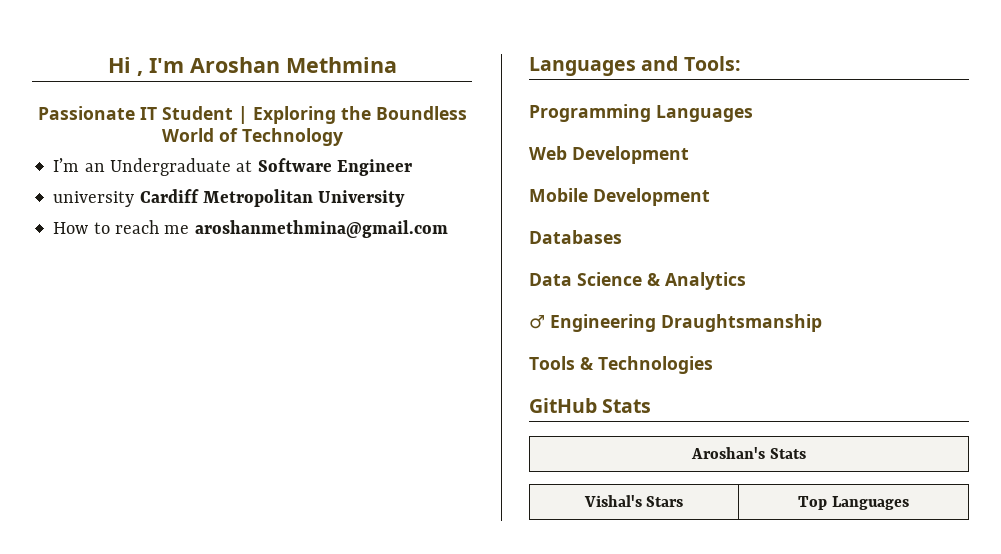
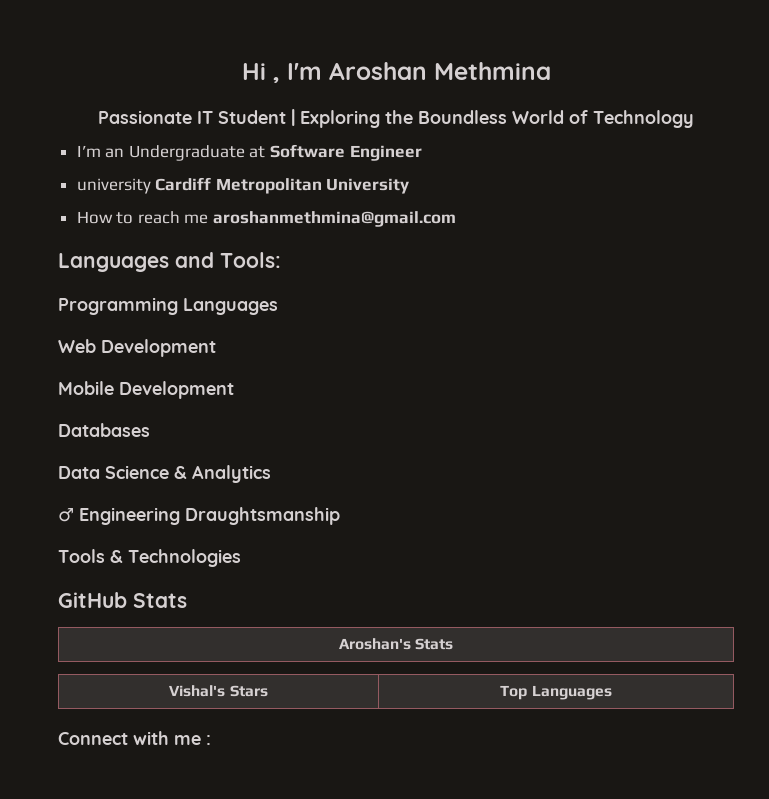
+ Connect with me :

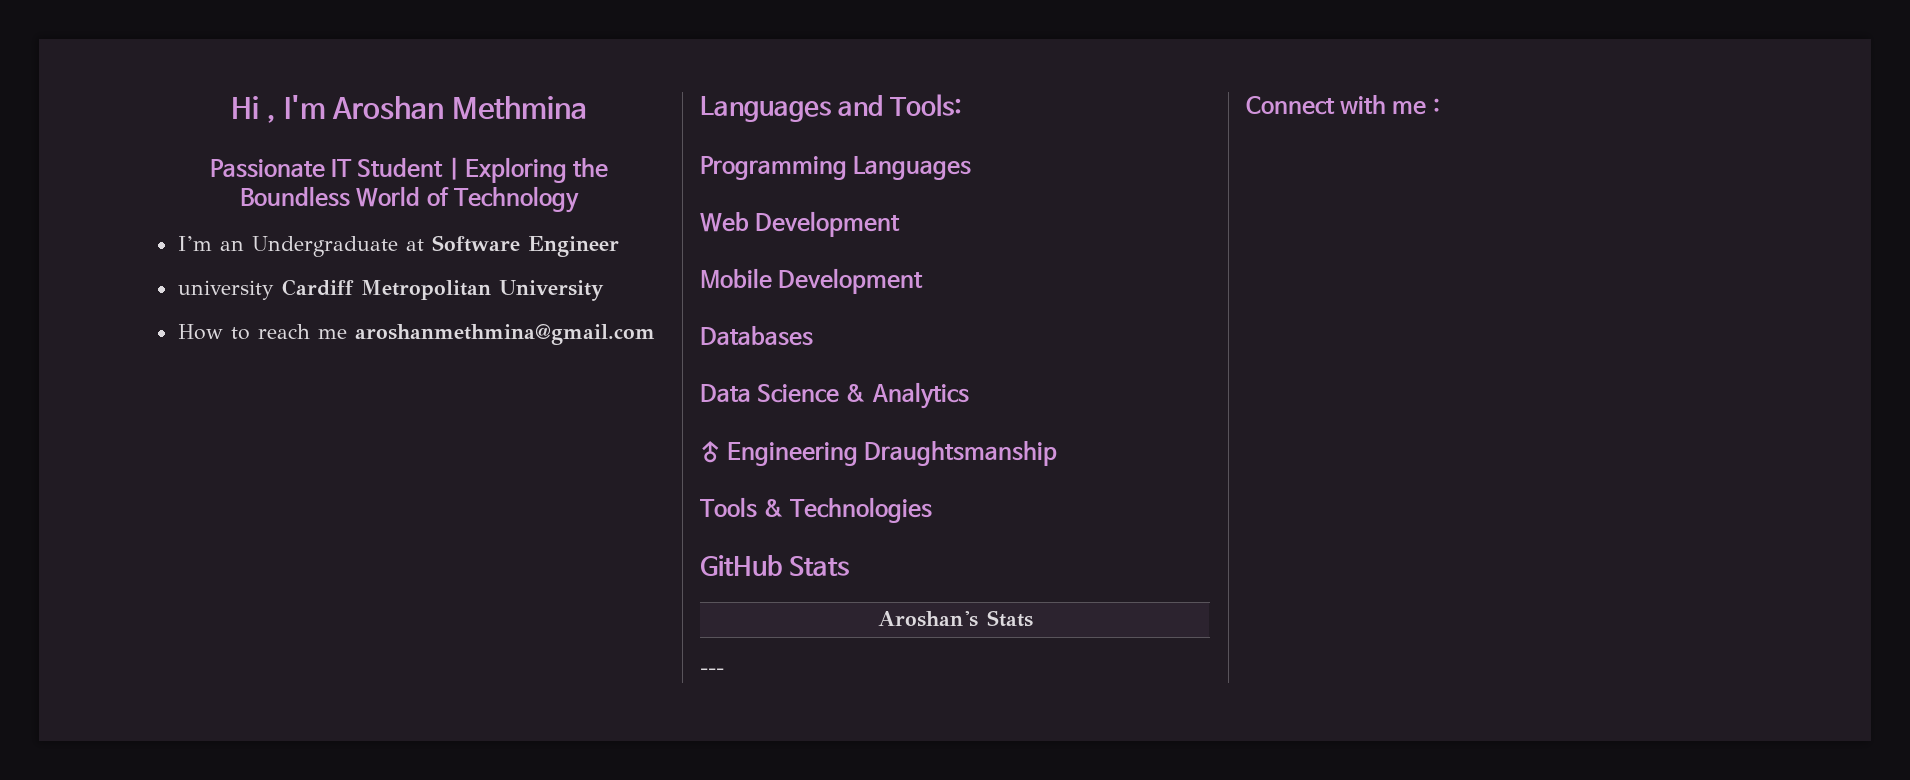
- Vishal's Stars | Top Languages
+ ---

